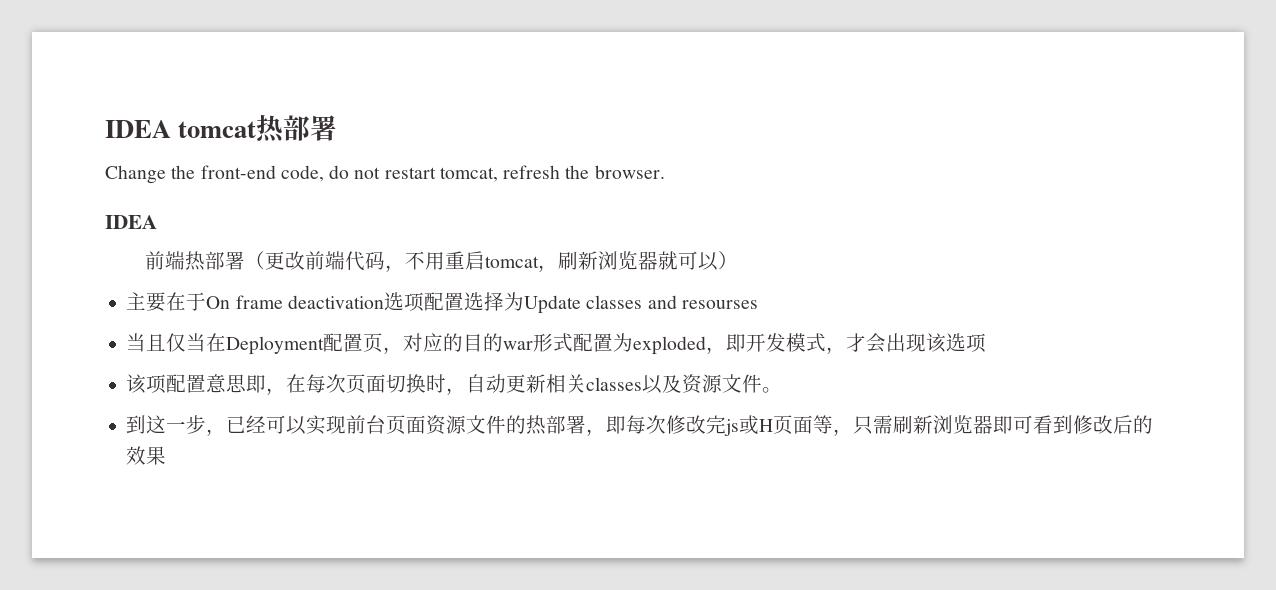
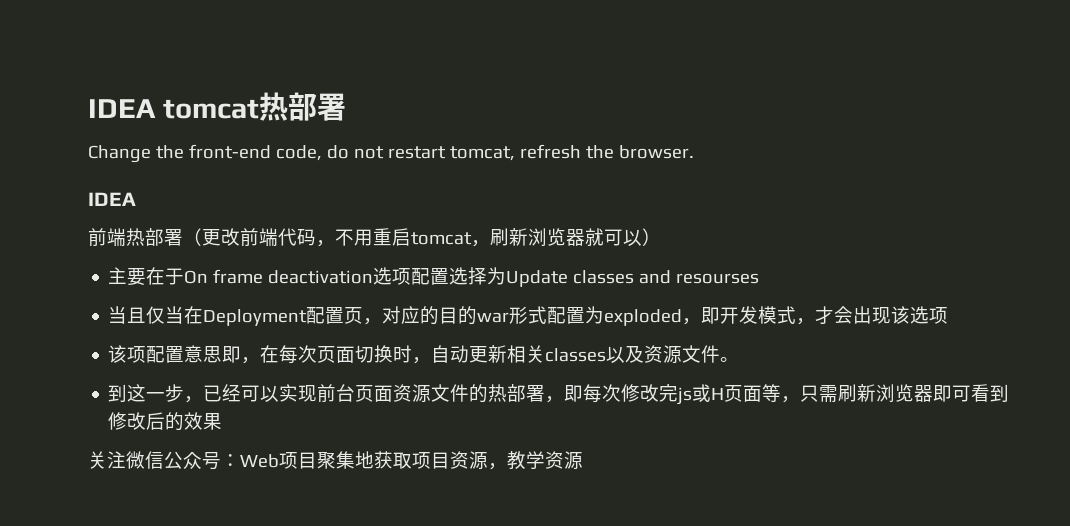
+ 关注微信公众号：Web项目聚集地获取项目资源，教学资源

